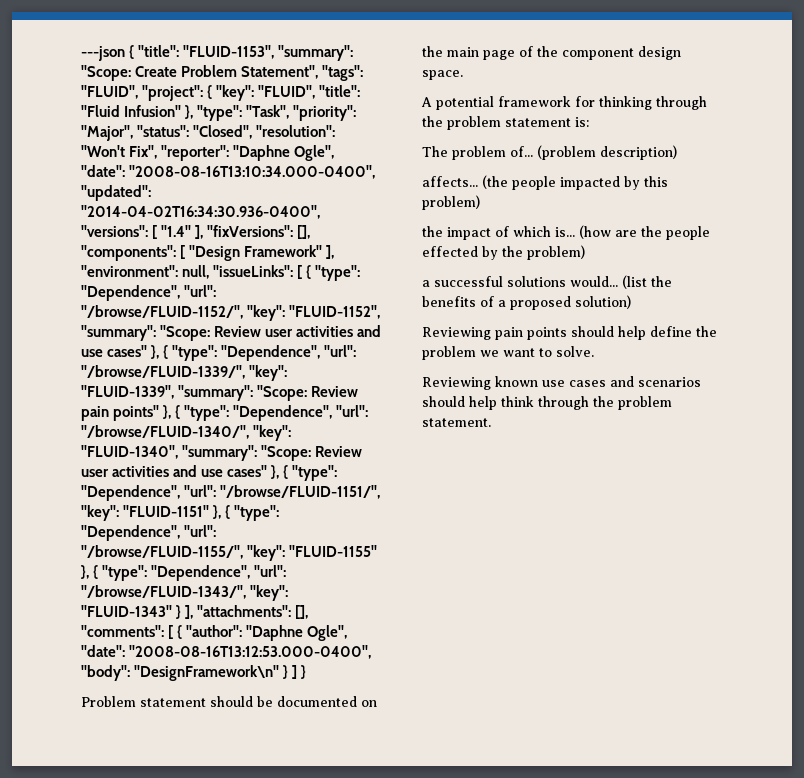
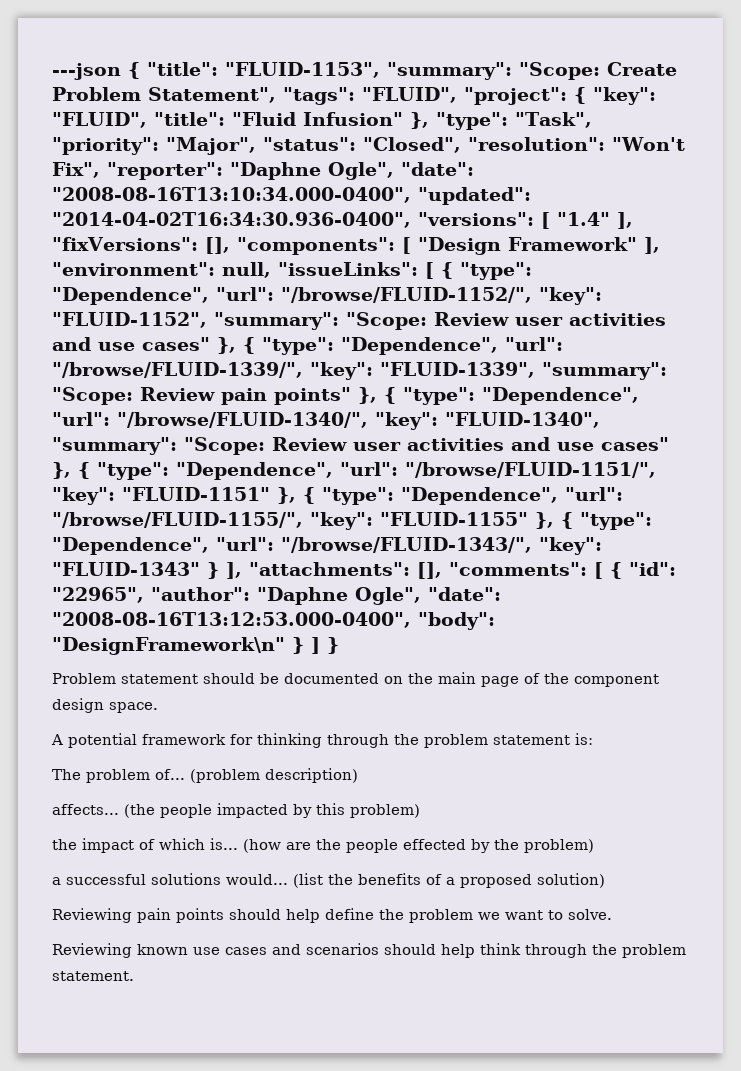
- [ { "author":
+ [ { "id": "22965", "author":

